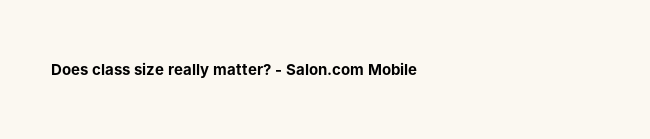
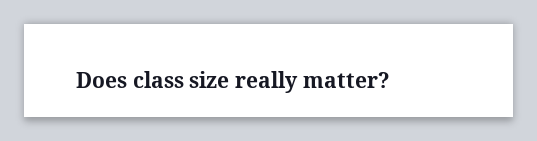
- - Salon.com Mobile

